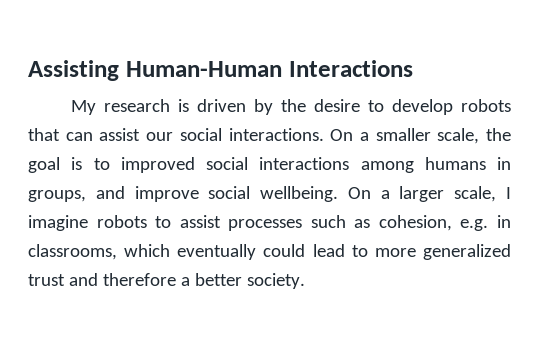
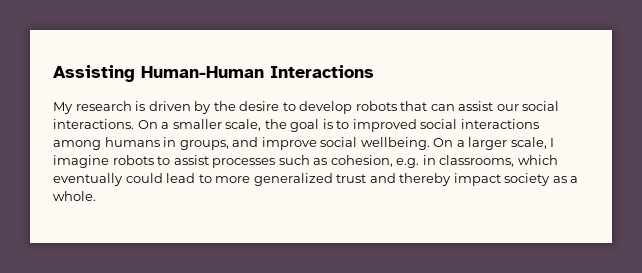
- On a larger scale, I imagine robots to assist processes such as cohesion, e.g. in classrooms, which eventually could lead to more generalized trust and therefore a better society.
+ On a larger scale, I imagine robots to assist processes such as cohesion, e.g. in classrooms, which eventually could lead to more generalized trust and thereby impact society as a whole.

